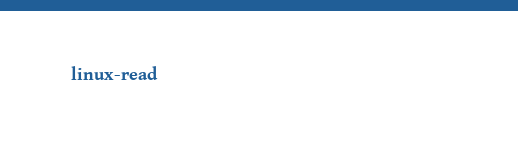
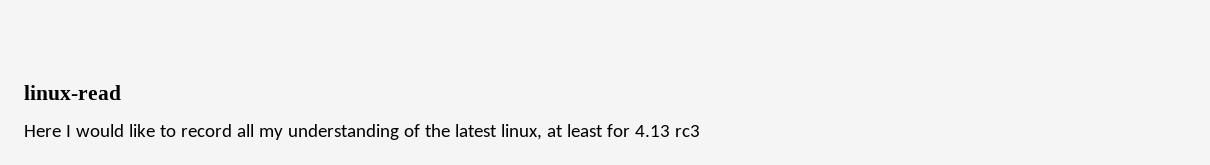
+ Here I would like to record all my understanding of the latest linux, at least for 4.13 rc3

